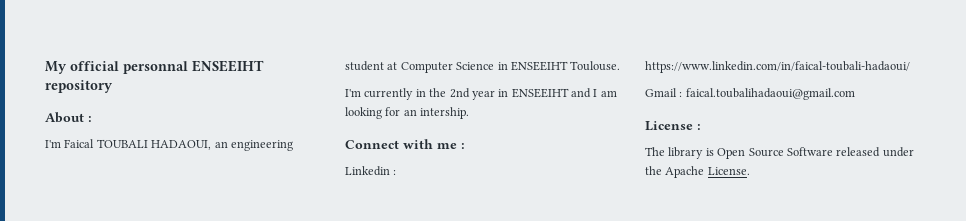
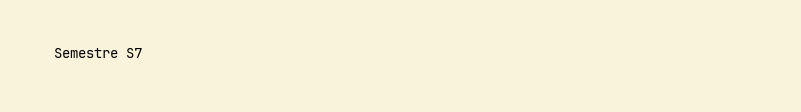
- My official personnal ENSEEIHT repository
- About :
- I'm Faical TOUBALI HADAOUI, an engineering student at Computer Science in ENSEEIHT Toulouse.
- I'm currently in the 2nd year in ENSEEIHT and I am looking for an intership.
- Connect with me :
- Linkedin : https://www.linkedin.com/in/faical-toubali-hadaoui/
- Gmail : faical.toubalihadaoui@gmail.com
- License :
- The library is Open Source Software released under the Apache License.
+ Semestre S7

